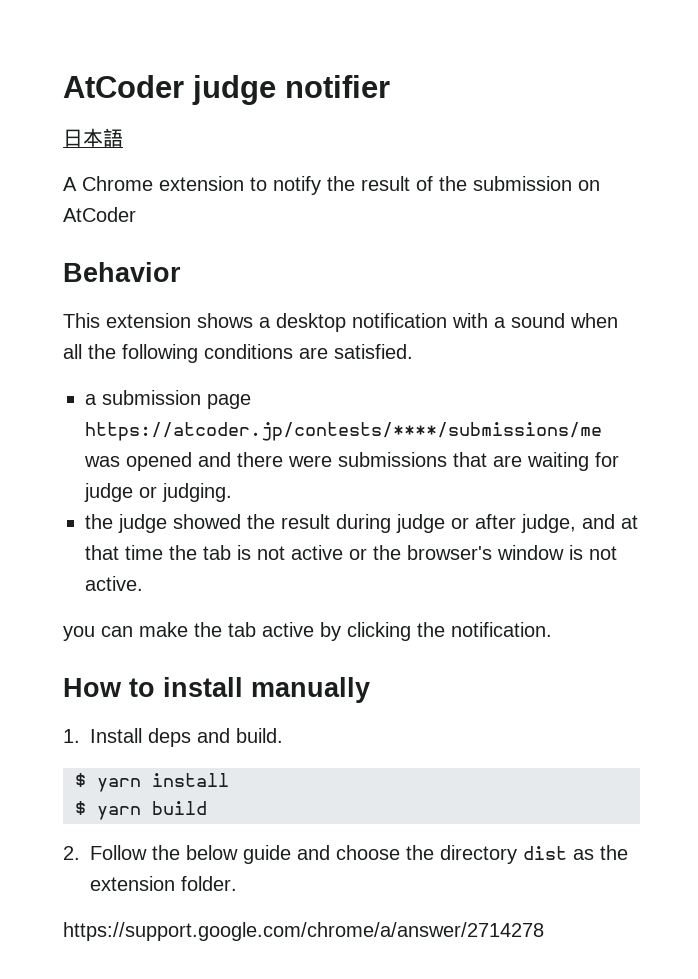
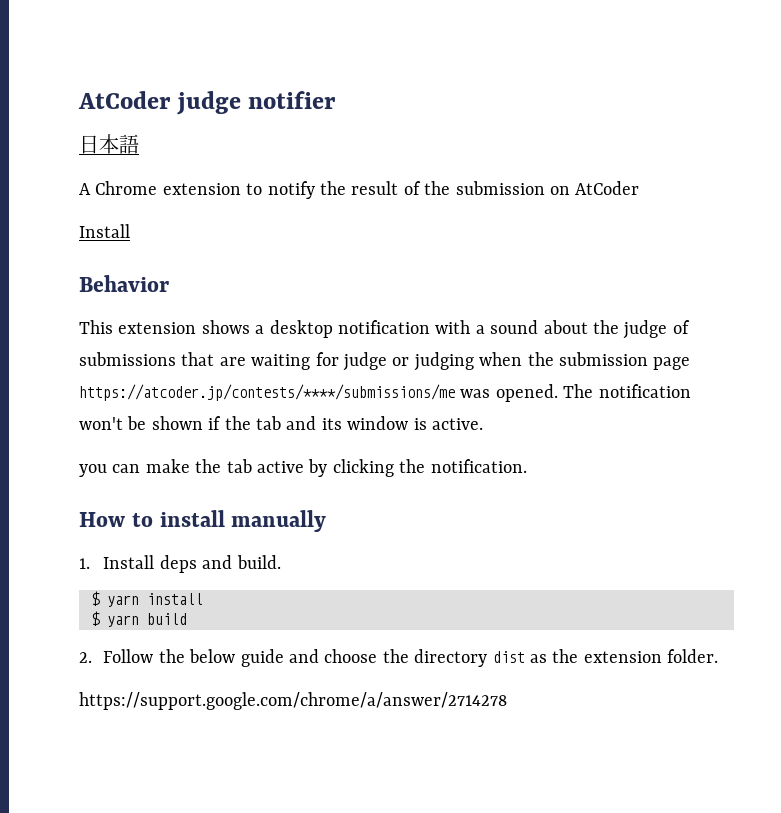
  A Chrome extension to notify the result of the submission on AtCoder
+ Install
- This extension shows a desktop notification with a sound when all the following conditions are satisfied.
- a submission page https://atcoder.jp/contests/****/submissions/me was opened and there were submissions that are waiting for judge or judging.
- the judge showed the result during judge or after judge, and at that time the tab is not active or the browser's window is not active.
+ This extension shows a desktop notification with a sound about the judge of submissions that are waiting for judge or judging when the submission page https://atcoder.jp/contests/****/submissions/me was opened. The notification won't be shown if the tab and its window is active.

